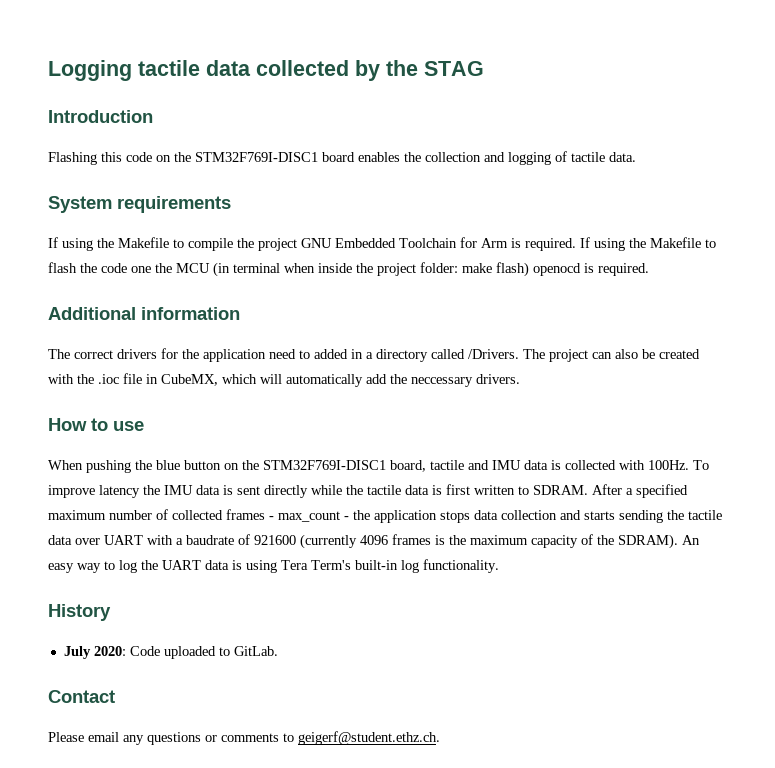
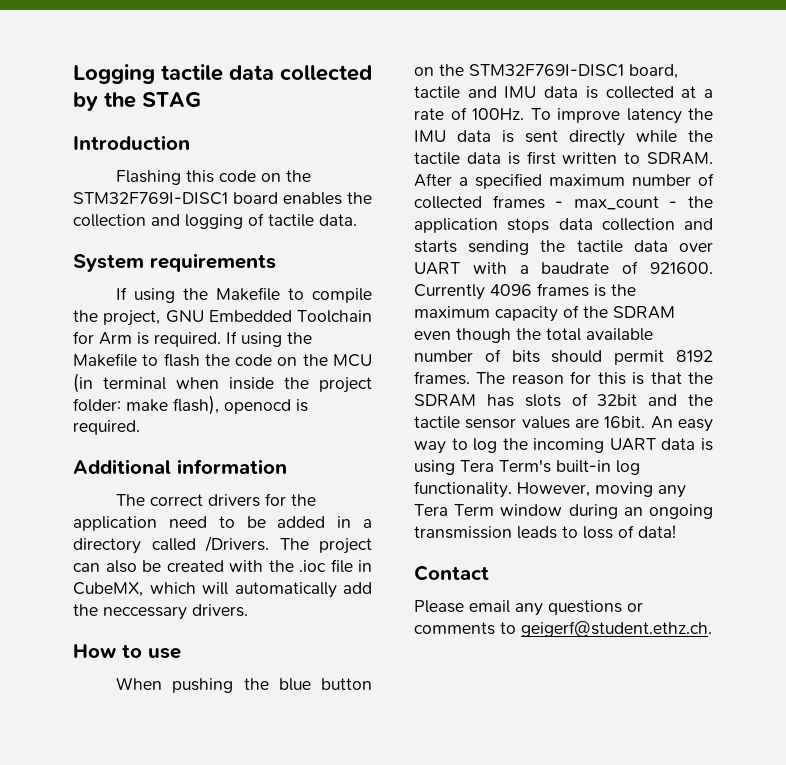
- If using the Makefile to compile the project GNU Embedded Toolchain for Arm is required.
+ If using the Makefile to compile the project, GNU Embedded Toolchain for Arm is required.
- If using the Makefile to flash the code one the MCU (in terminal when inside the project folder: make flash) openocd is required.
+ If using the Makefile to flash the code on the MCU (in terminal when inside the project folder: make flash), openocd is required.
- The correct drivers for the application need to added in a directory called /Drivers.
+ The correct drivers for the application need to be added in a directory called /Drivers.
- When pushing the blue button on the STM32F769I-DISC1 board, tactile and IMU data is collected with 100Hz.
+ When pushing the blue button on the STM32F769I-DISC1 board, tactile and IMU data is collected at a rate of 100Hz.
- After a specified maximum number of collected frames - max_count - the application stops data collection and starts sending the tactile data over UART with a baudrate of 921600 (currently 4096 frames is the maximum capacity of the SDRAM).
+ After a specified maximum number of collected frames - max_count - the application stops data collection and starts sending the tactile data over UART with a baudrate of 921600. Currently 4096 frames is the maximum capacity of the SDRAM even though the total available number of bits should permit 8192 frames. The reason for this is that the SDRAM has slots of 32bit and the tactile sensor values are 16bit.
- An easy way to log the UART data is using Tera Term's built-in log functionality.
- History
- July 2020: Code uploaded to GitLab.
+ An easy way to log the incoming UART data is using Tera Term's built-in log functionality. However, moving any Tera Term window during an ongoing transmission leads to loss of data!

